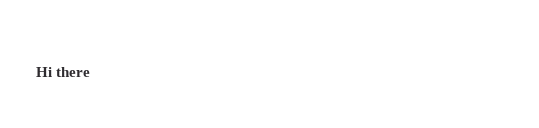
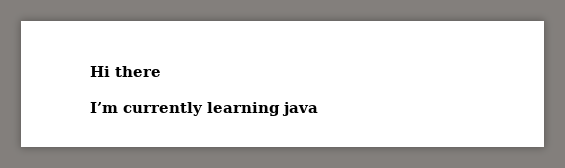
+ I’m currently learning java

